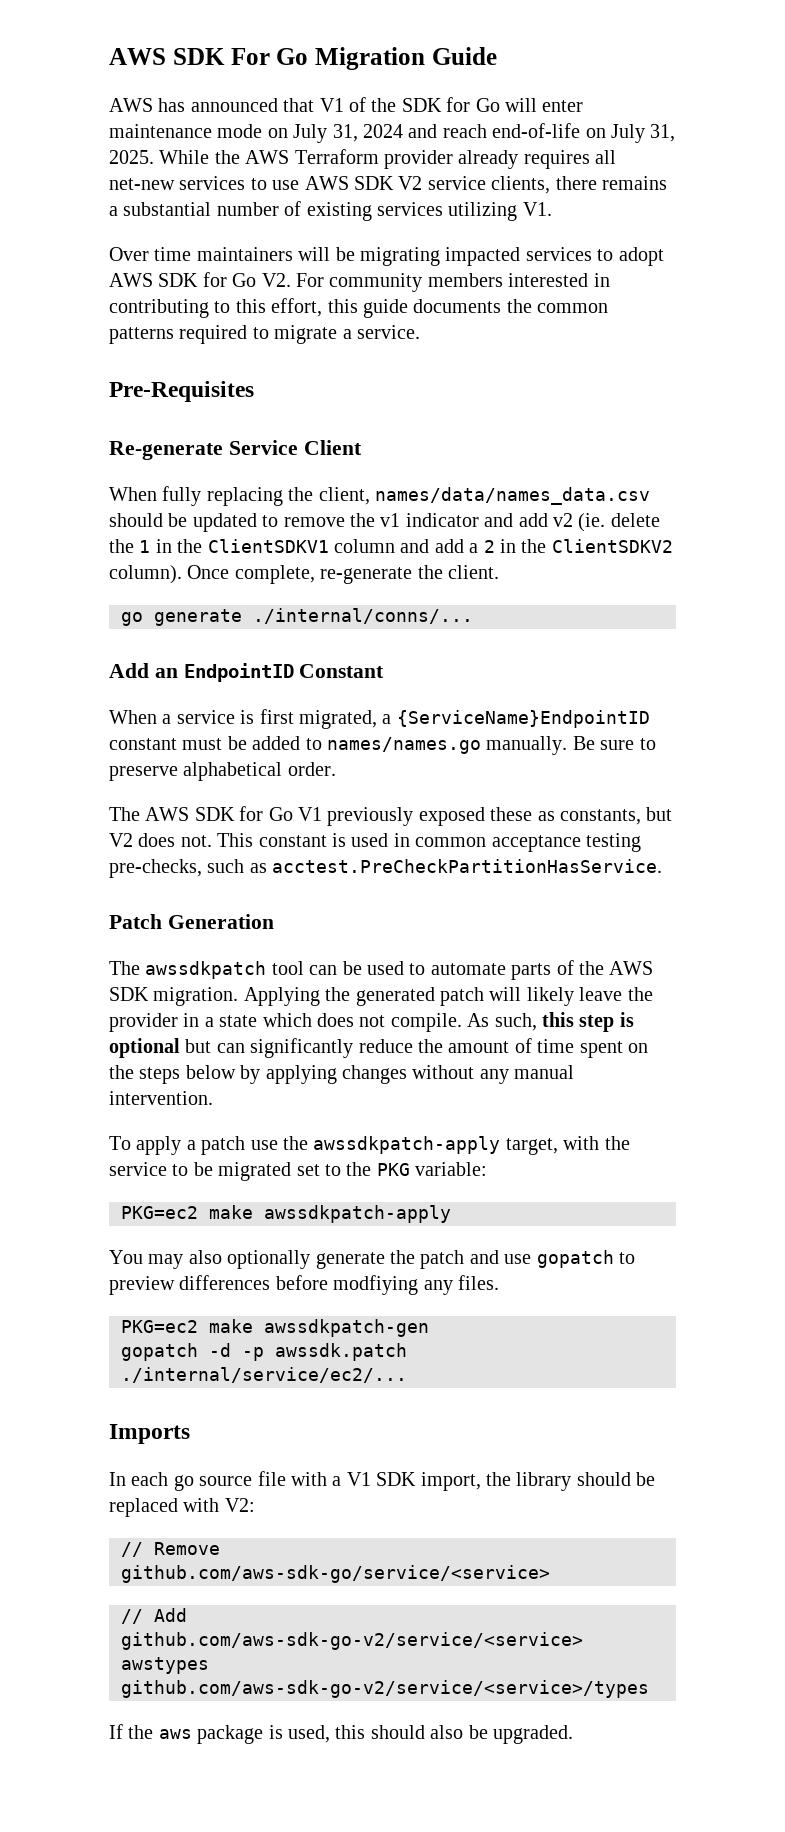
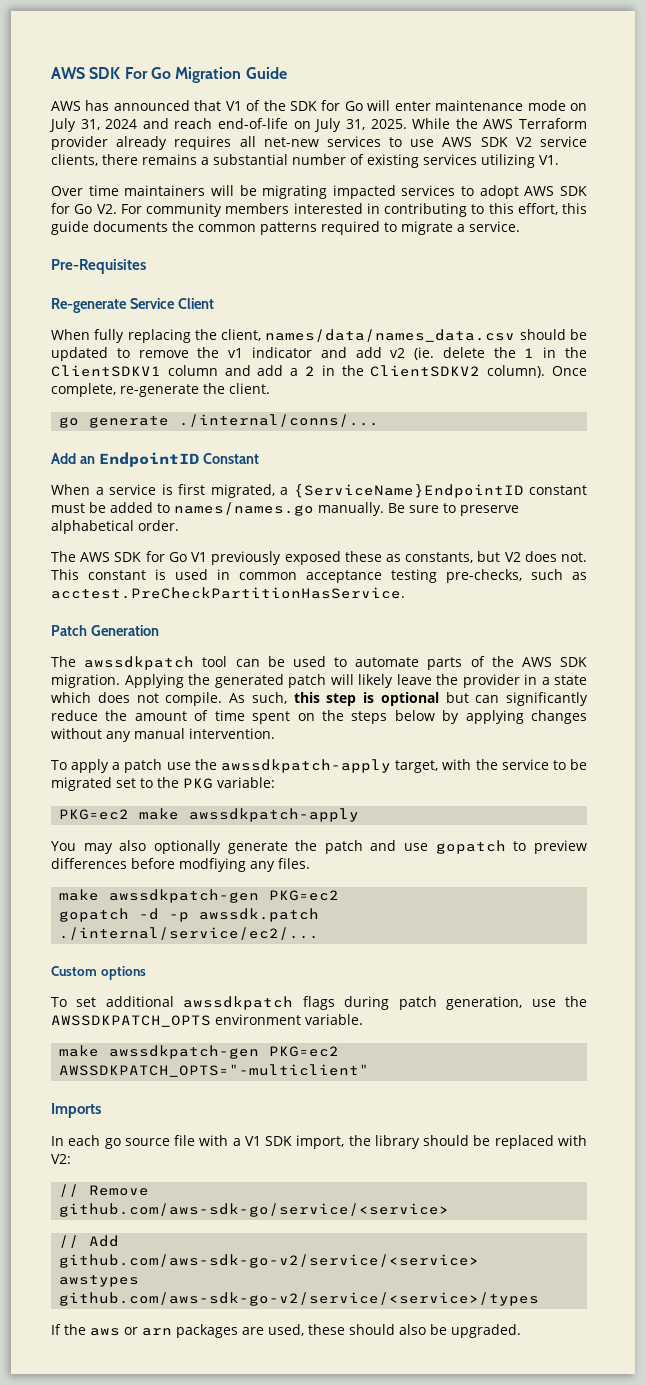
  You may also optionally generate the patch and use gopatch to preview differences before modfiying any files.
- PKG=ec2 make awssdkpatch-gen
+ make awssdkpatch-gen PKG=ec2
+ Custom options
+ To set additional awssdkpatch flags during patch generation, use the AWSSDKPATCH_OPTS environment variable.
+ make awssdkpatch-gen PKG=ec2 AWSSDKPATCH_OPTS="-multiclient"
- If the aws package is used, this should also be upgraded.
+ If the aws or arn packages are used, these should also be upgraded.

